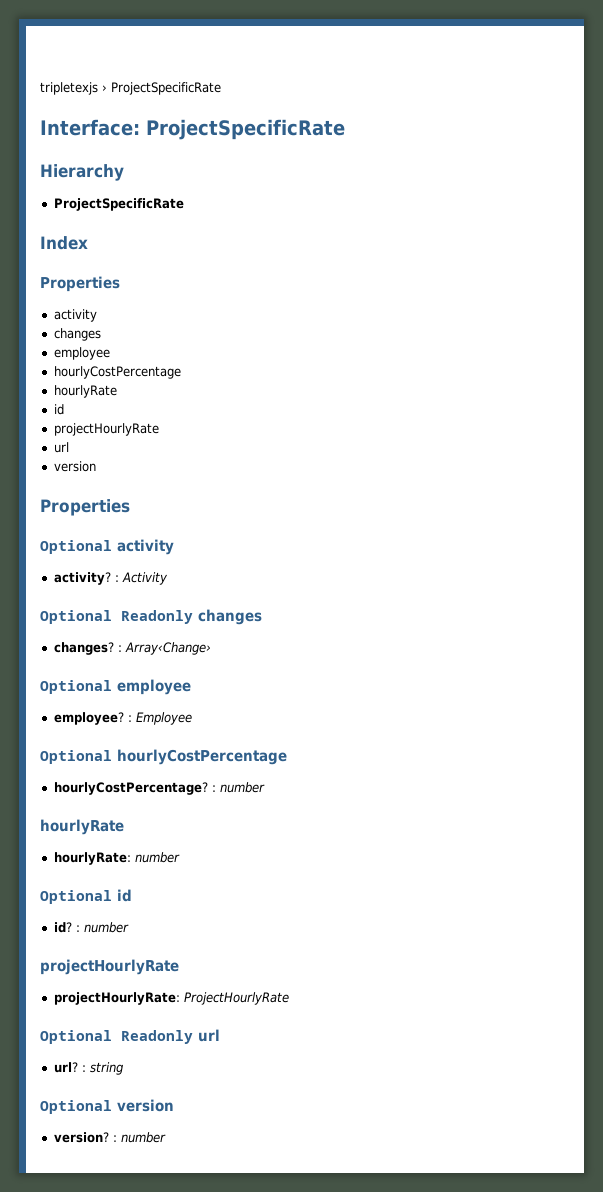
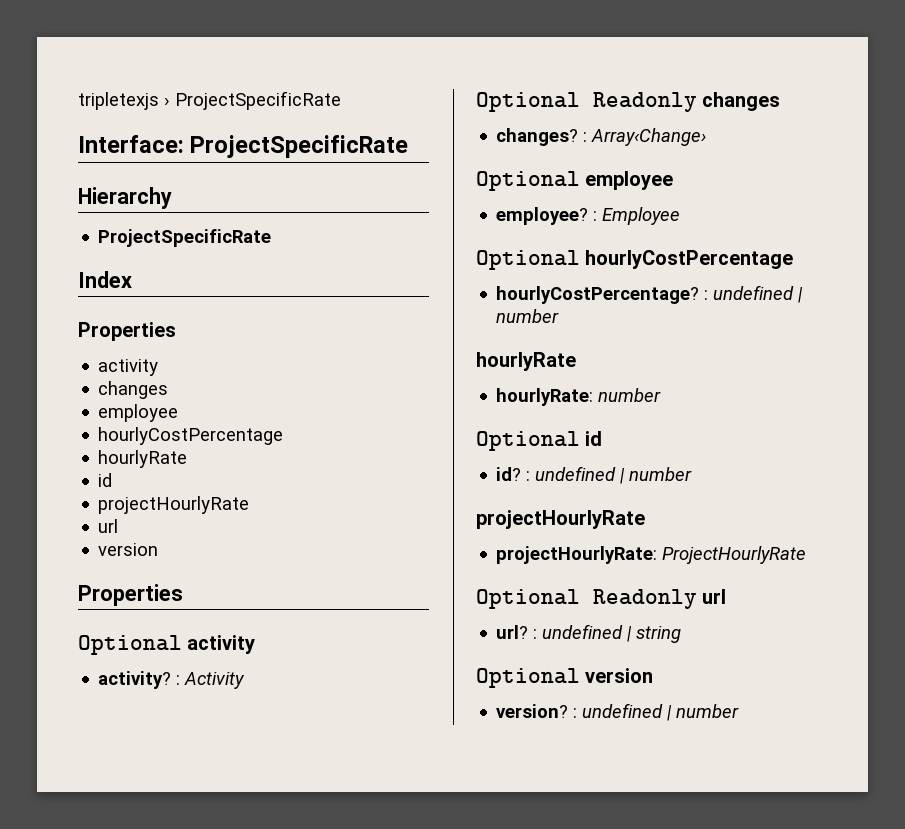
- hourlyCostPercentage? : number
+ hourlyCostPercentage? : undefined | number
- id? : number
+ id? : undefined | number
- url? : string
+ url? : undefined | string
- version? : number
+ version? : undefined | number

